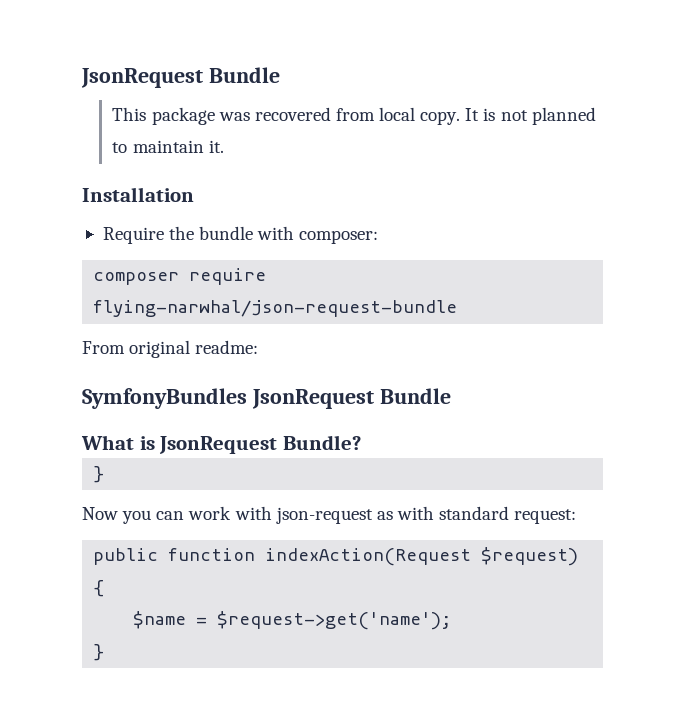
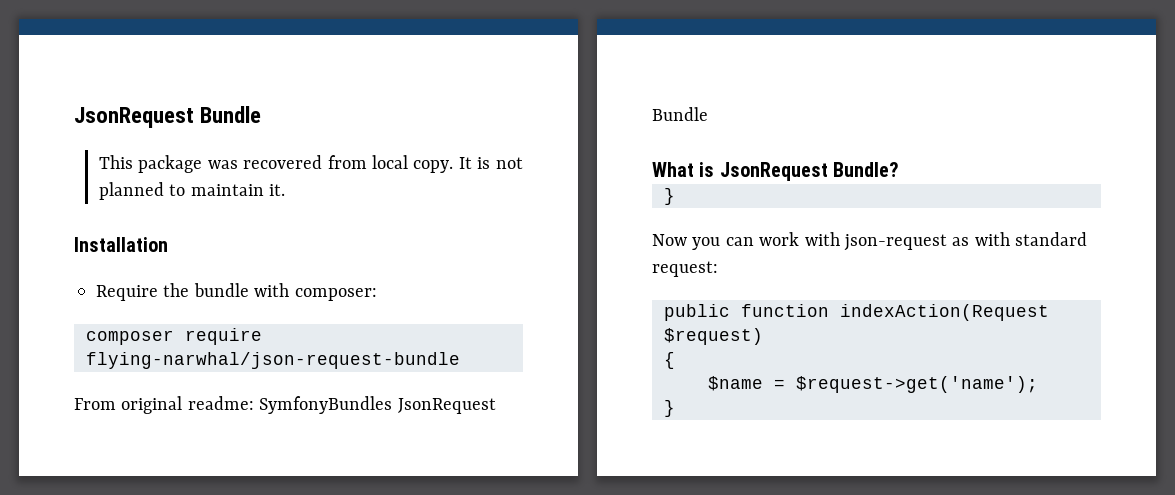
- From original readme:
- SymfonyBundles JsonRequest Bundle
+ From original readme: SymfonyBundles JsonRequest Bundle

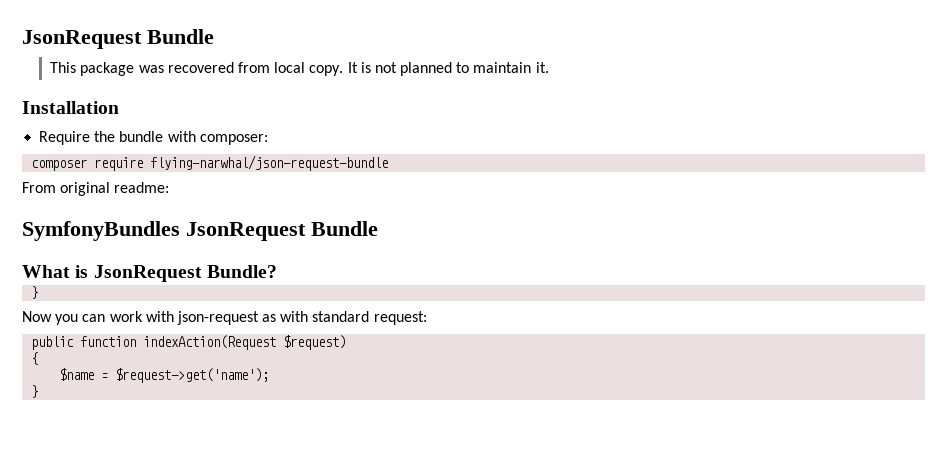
- From original readme: SymfonyBundles JsonRequest Bundle
+ From original readme:
+ SymfonyBundles JsonRequest Bundle

